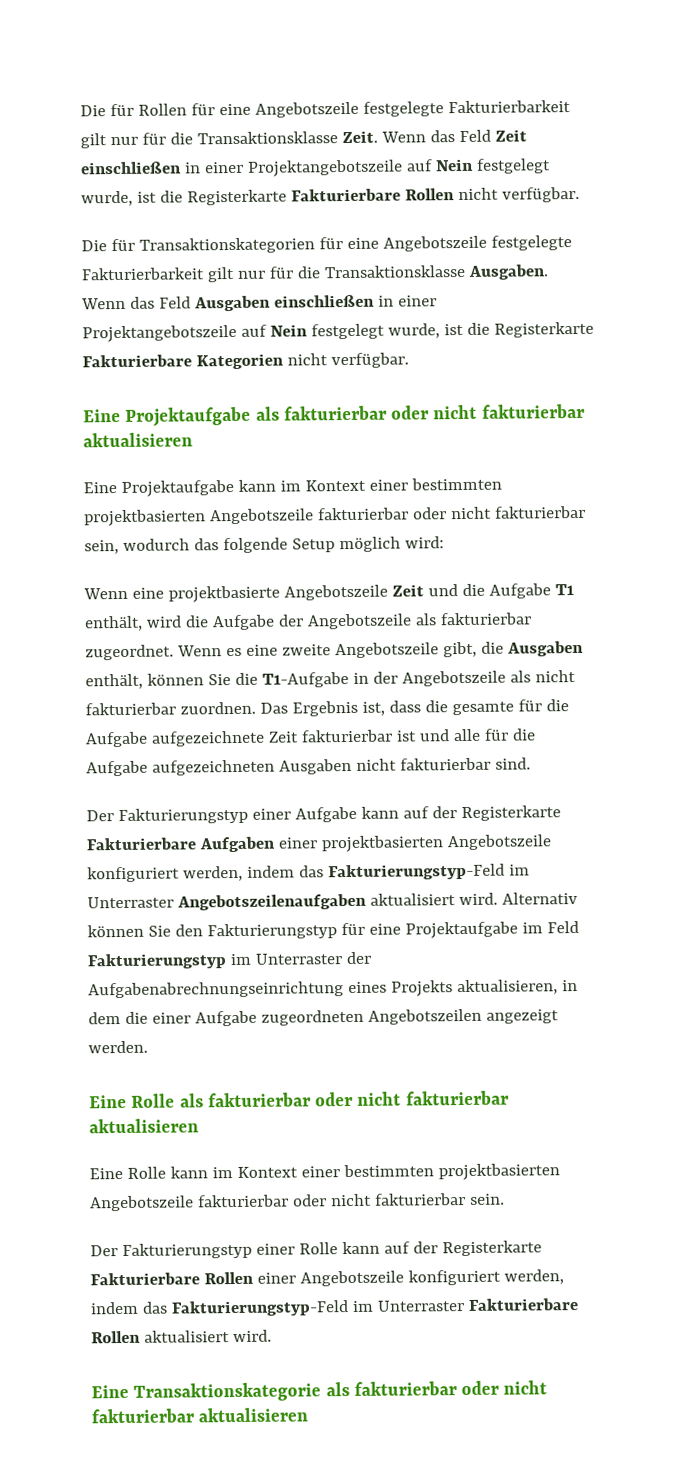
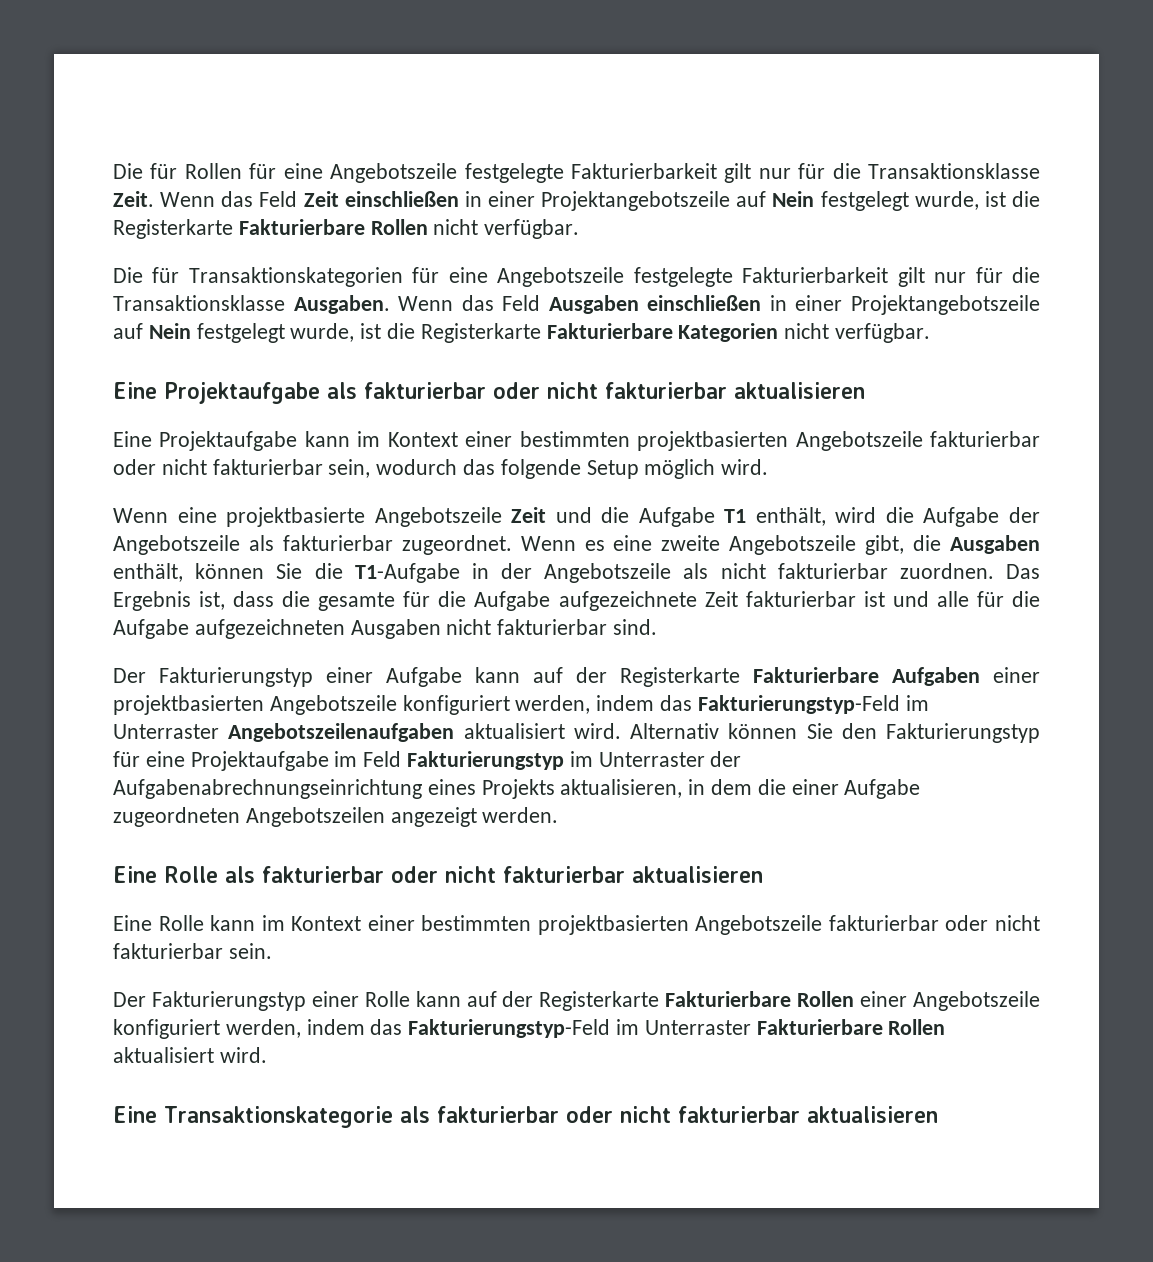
- Eine Projektaufgabe kann im Kontext einer bestimmten projektbasierten Angebotszeile fakturierbar oder nicht fakturierbar sein, wodurch das folgende Setup möglich wird:
+ Eine Projektaufgabe kann im Kontext einer bestimmten projektbasierten Angebotszeile fakturierbar oder nicht fakturierbar sein, wodurch das folgende Setup möglich wird.

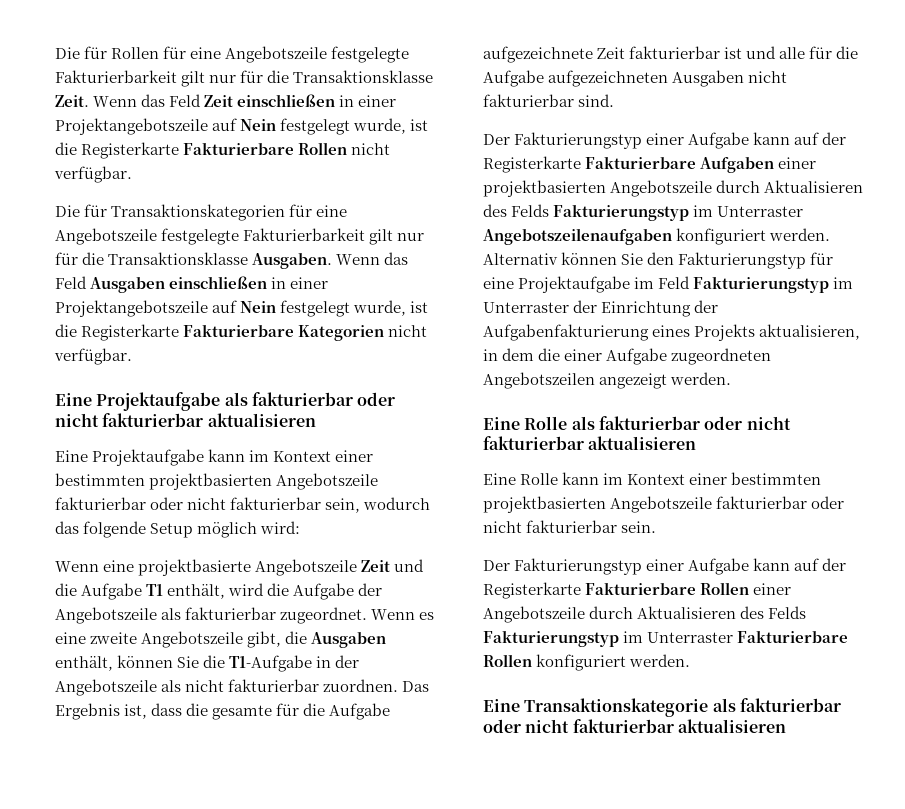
- Eine Projektaufgabe kann im Kontext einer bestimmten projektbasierten Angebotszeile fakturierbar oder nicht fakturierbar sein, wodurch das folgende Setup möglich wird.
+ Eine Projektaufgabe kann im Kontext einer bestimmten projektbasierten Angebotszeile fakturierbar oder nicht fakturierbar sein, wodurch das folgende Setup möglich wird:
- Der Fakturierungstyp einer Aufgabe kann auf der Registerkarte Fakturierbare Aufgaben einer projektbasierten Angebotszeile konfiguriert werden, indem das Fakturierungstyp-Feld im Unterraster Angebotszeilenaufgaben aktualisiert wird.
+ Der Fakturierungstyp einer Aufgabe kann auf der Registerkarte Fakturierbare Aufgaben einer projektbasierten Angebotszeile durch Aktualisieren des Felds Fakturierungstyp im Unterraster Angebotszeilenaufgaben konfiguriert werden.
- Alternativ können Sie den Fakturierungstyp für eine Projektaufgabe im Feld Fakturierungstyp im Unterraster der Aufgabenabrechnungseinrichtung eines Projekts aktualisieren, in dem die einer Aufgabe zugeordneten Angebotszeilen angezeigt werden.
+ Alternativ können Sie den Fakturierungstyp für eine Projektaufgabe im Feld Fakturierungstyp im Unterraster der Einrichtung der Aufgabenfakturierung eines Projekts aktualisieren, in dem die einer Aufgabe zugeordneten Angebotszeilen angezeigt werden.
- Der Fakturierungstyp einer Rolle kann auf der Registerkarte Fakturierbare Rollen einer Angebotszeile konfiguriert werden, indem das Fakturierungstyp-Feld im Unterraster Fakturierbare Rollen aktualisiert wird.
+ Der Fakturierungstyp einer Aufgabe kann auf der Registerkarte Fakturierbare Rollen einer Angebotszeile durch Aktualisieren des Felds Fakturierungstyp im Unterraster Fakturierbare Rollen konfiguriert werden.

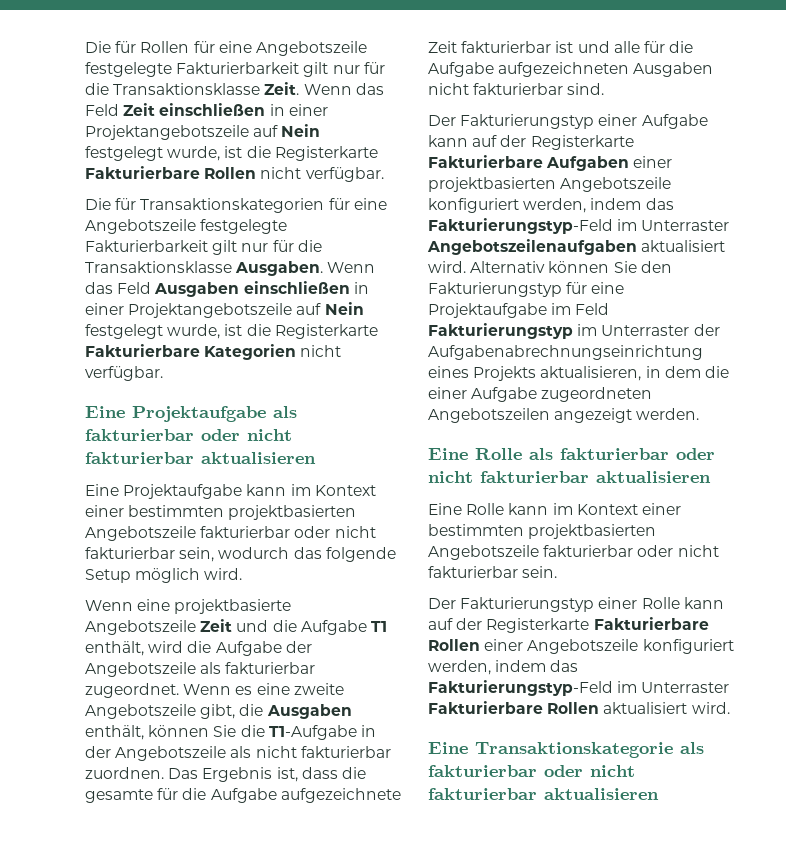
- Eine Projektaufgabe kann im Kontext einer bestimmten projektbasierten Angebotszeile fakturierbar oder nicht fakturierbar sein, wodurch das folgende Setup möglich wird:
+ Eine Projektaufgabe kann im Kontext einer bestimmten projektbasierten Angebotszeile fakturierbar oder nicht fakturierbar sein, wodurch das folgende Setup möglich wird.
- Der Fakturierungstyp einer Aufgabe kann auf der Registerkarte Fakturierbare Aufgaben einer projektbasierten Angebotszeile durch Aktualisieren des Felds Fakturierungstyp im Unterraster Angebotszeilenaufgaben konfiguriert werden.
+ Der Fakturierungstyp einer Aufgabe kann auf der Registerkarte Fakturierbare Aufgaben einer projektbasierten Angebotszeile konfiguriert werden, indem das Fakturierungstyp-Feld im Unterraster Angebotszeilenaufgaben aktualisiert wird.
- Alternativ können Sie den Fakturierungstyp für eine Projektaufgabe im Feld Fakturierungstyp im Unterraster der Einrichtung der Aufgabenfakturierung eines Projekts aktualisieren, in dem die einer Aufgabe zugeordneten Angebotszeilen angezeigt werden.
+ Alternativ können Sie den Fakturierungstyp für eine Projektaufgabe im Feld Fakturierungstyp im Unterraster der Aufgabenabrechnungseinrichtung eines Projekts aktualisieren, in dem die einer Aufgabe zugeordneten Angebotszeilen angezeigt werden.
- Der Fakturierungstyp einer Aufgabe kann auf der Registerkarte Fakturierbare Rollen einer Angebotszeile durch Aktualisieren des Felds Fakturierungstyp im Unterraster Fakturierbare Rollen konfiguriert werden.
+ Der Fakturierungstyp einer Rolle kann auf der Registerkarte Fakturierbare Rollen einer Angebotszeile konfiguriert werden, indem das Fakturierungstyp-Feld im Unterraster Fakturierbare Rollen aktualisiert wird.

